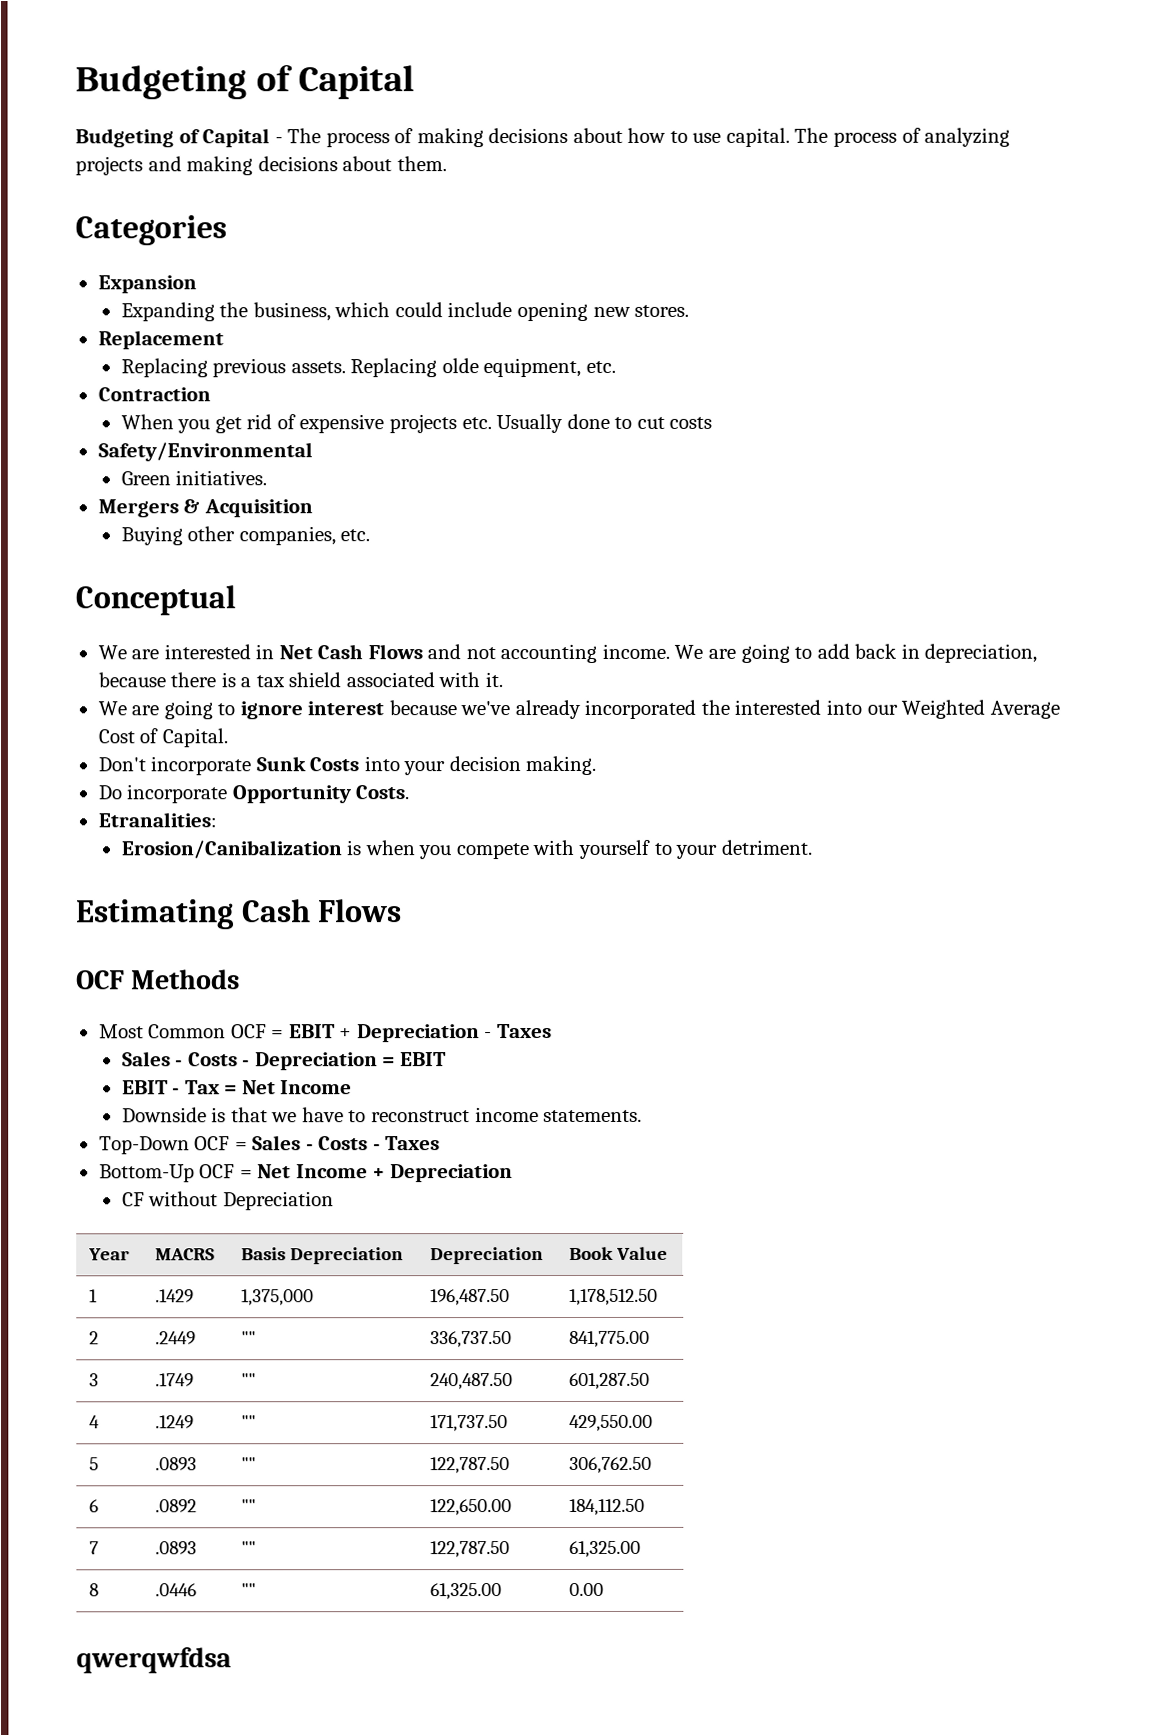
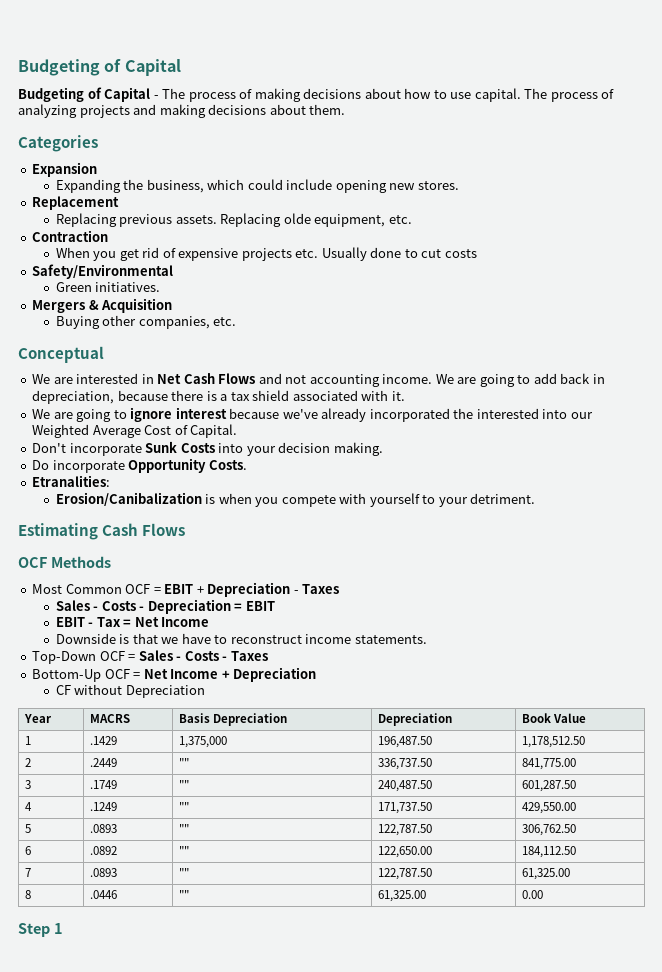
- qwerqwfdsa
+ Step 1

